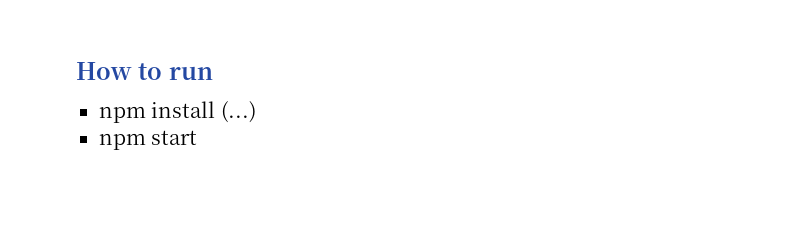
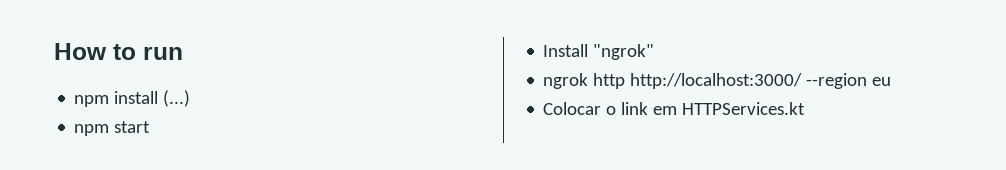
+ Install "ngrok"
+ ngrok http http://localhost:3000/ --region eu
+ Colocar o link em HTTPServices.kt

